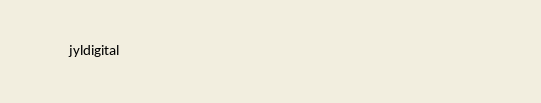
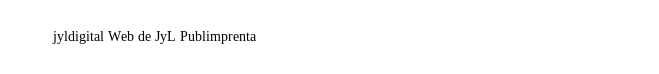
- jyldigital
+ jyldigital Web de JyL Publimprenta

